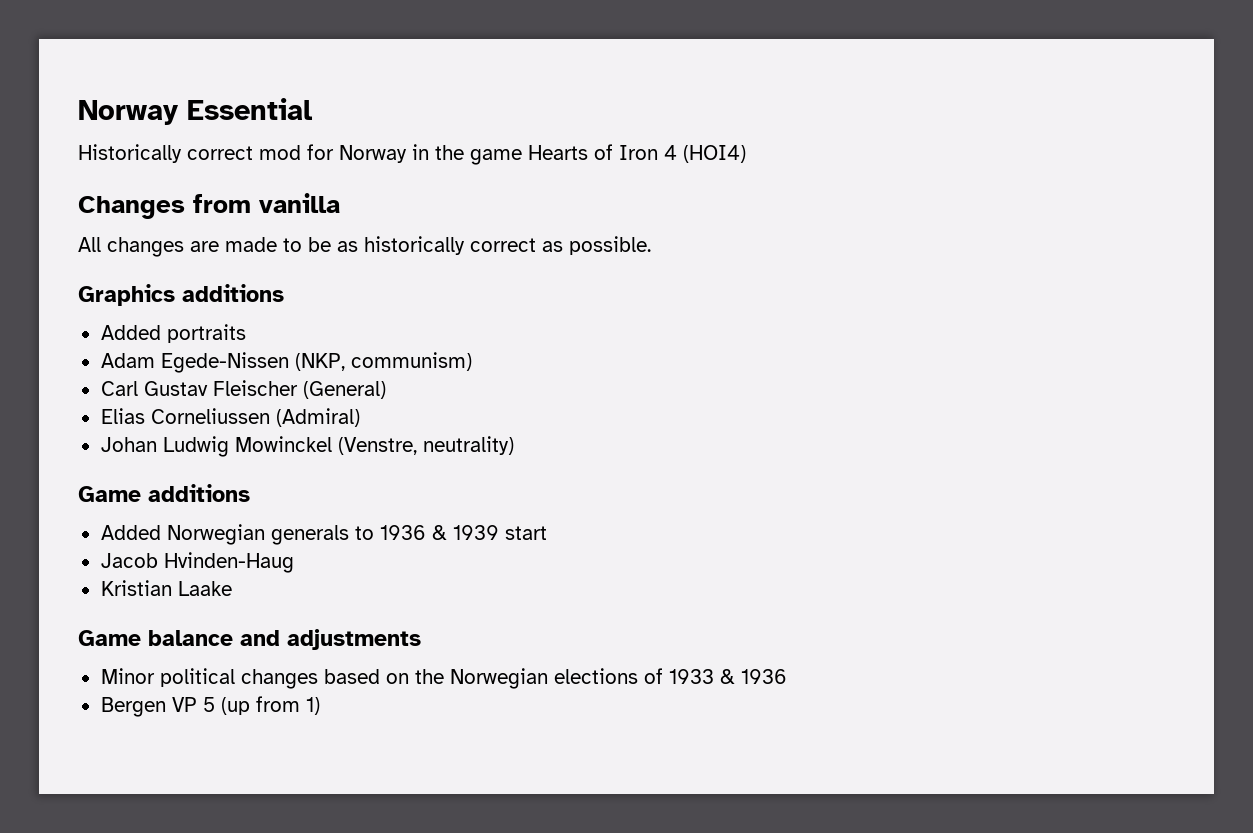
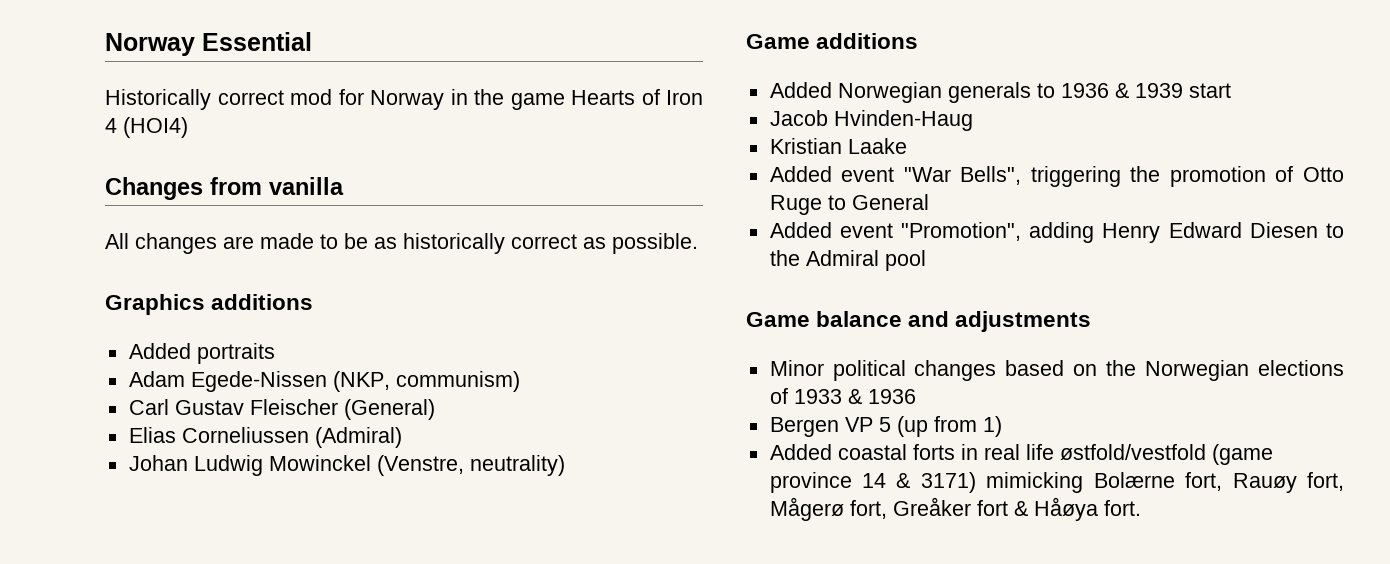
+ Added event "War Bells", triggering the promotion of Otto Ruge to General
+ Added event "Promotion", adding Henry Edward Diesen to the Admiral pool
+ Added coastal forts in real life østfold/vestfold (game province 14 & 3171) mimicking Bolærne fort, Rauøy fort, Mågerø fort, Greåker fort & Håøya fort.

